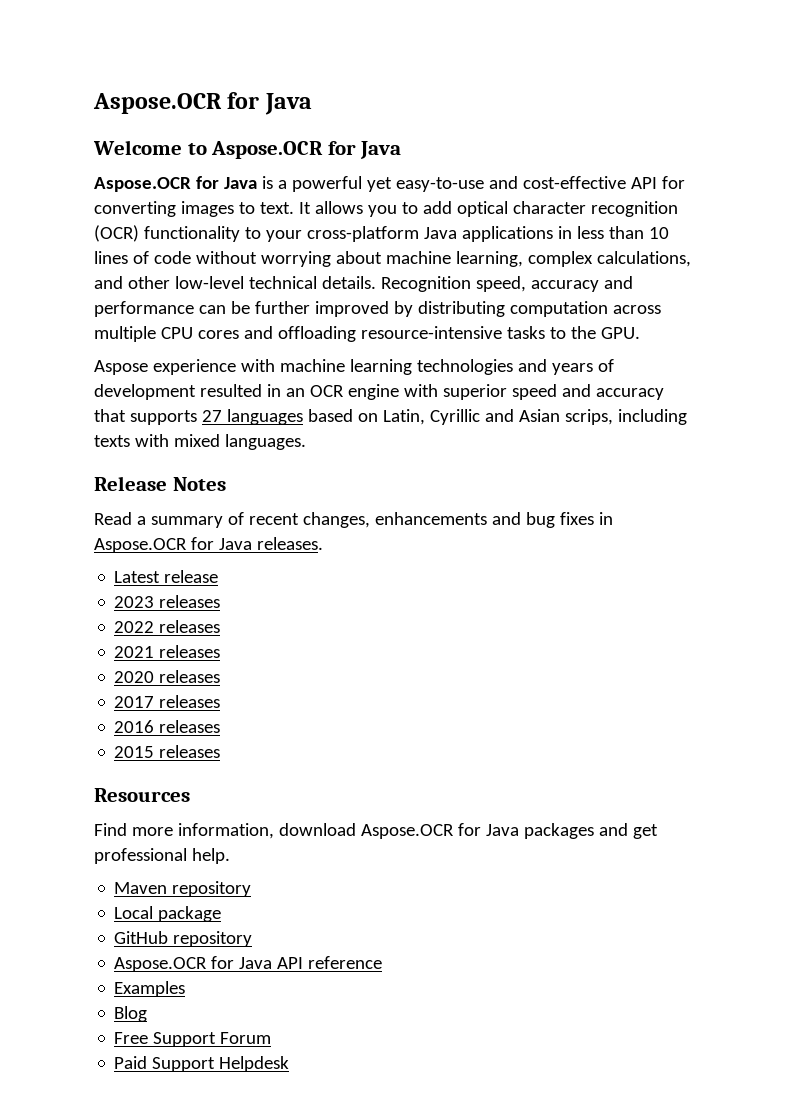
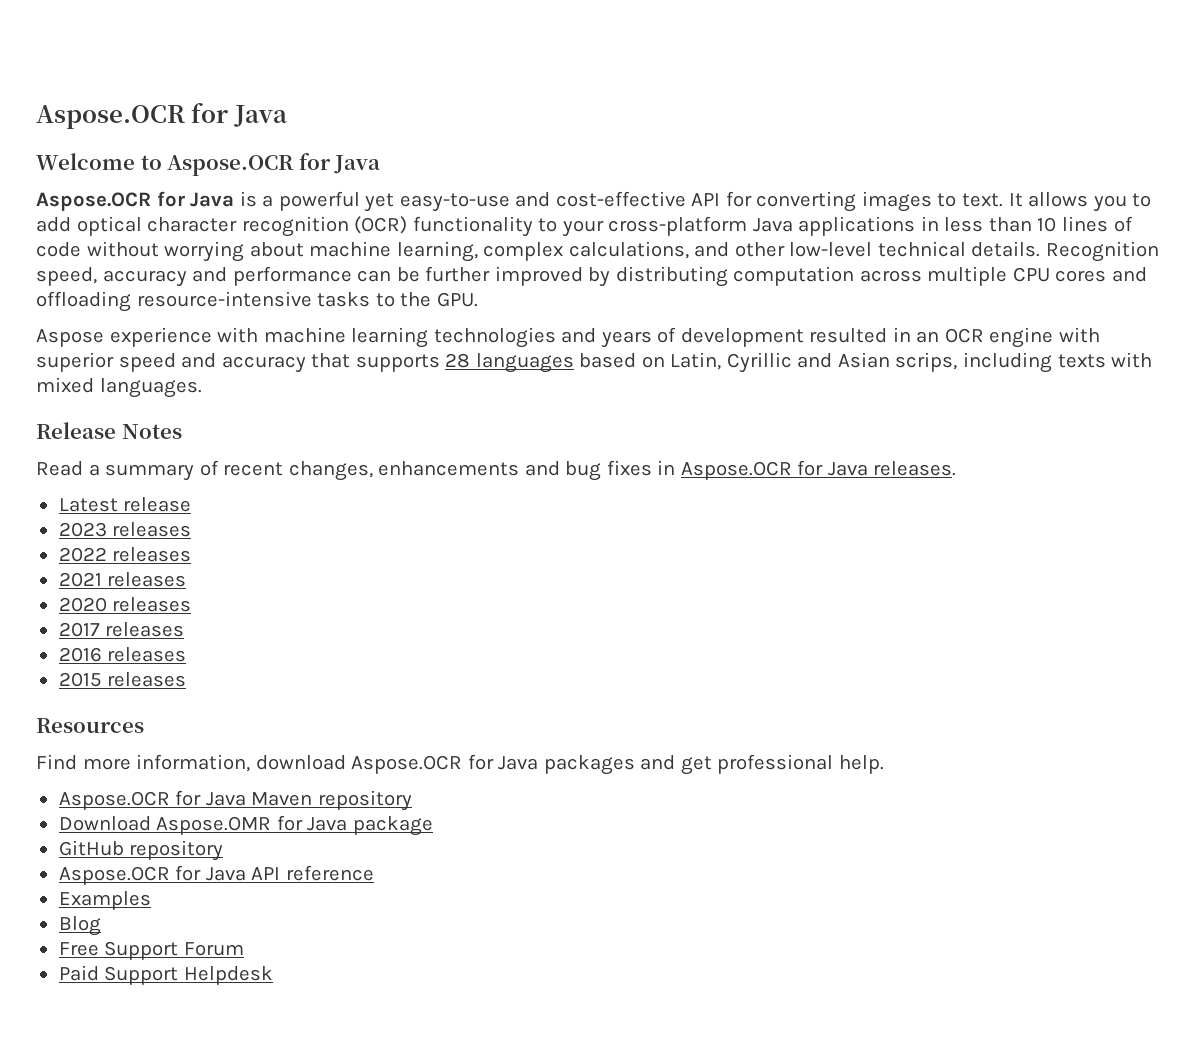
- Aspose experience with machine learning technologies and years of development resulted in an OCR engine with superior speed and accuracy that supports 27 languages based on Latin, Cyrillic and Asian scrips, including texts with mixed languages.
+ Aspose experience with machine learning technologies and years of development resulted in an OCR engine with superior speed and accuracy that supports 28 languages based on Latin, Cyrillic and Asian scrips, including texts with mixed languages.
- Maven repository
+ Aspose.OCR for Java Maven repository
- Local package
+ Download Aspose.OMR for Java package

